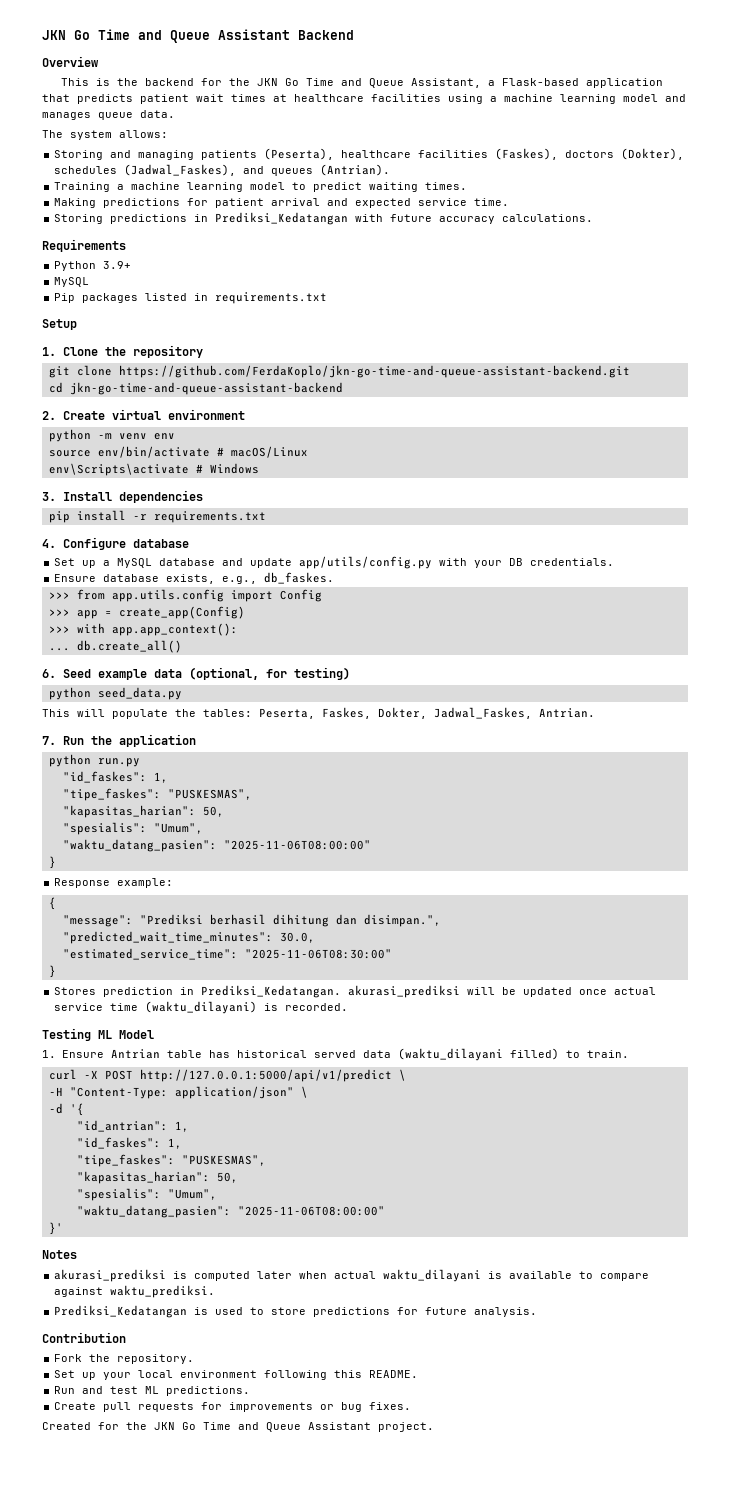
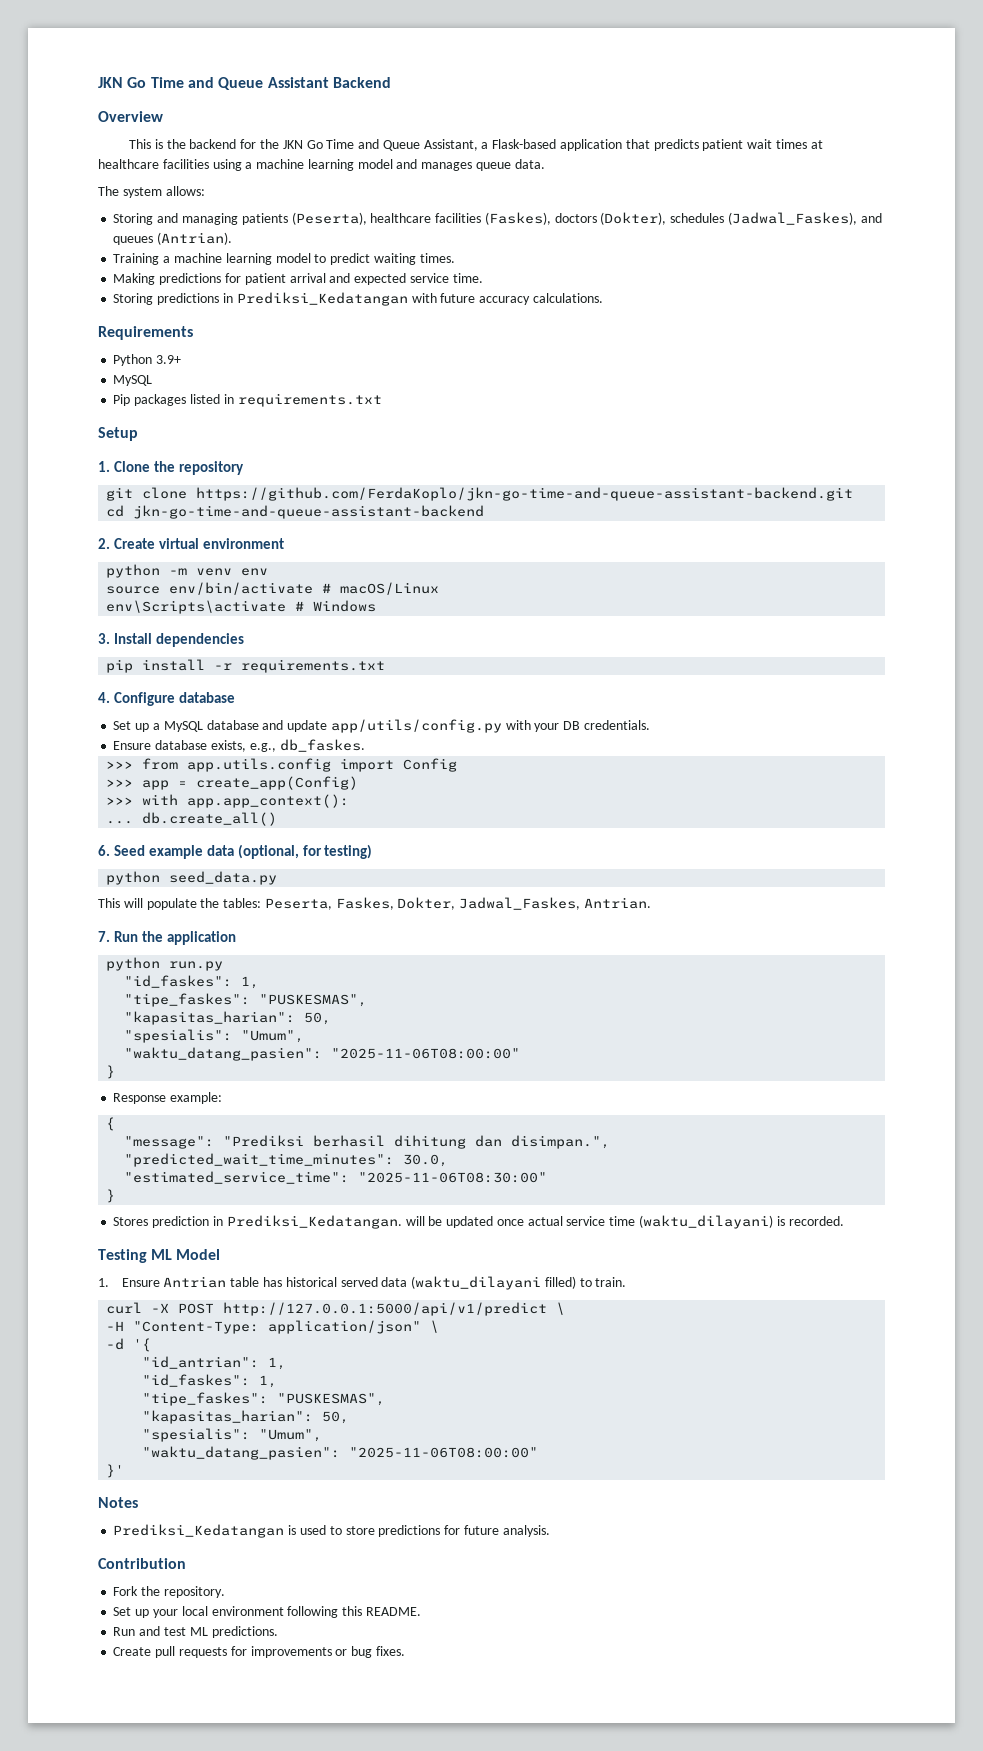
- Stores prediction in Prediksi_Kedatangan. akurasi_prediksi will be updated once actual service time (waktu_dilayani) is recorded.
+ Stores prediction in Prediksi_Kedatangan. will be updated once actual service time (waktu_dilayani) is recorded.
- akurasi_prediksi is computed later when actual waktu_dilayani is available to compare against waktu_prediksi.
- Created for the JKN Go Time and Queue Assistant project.

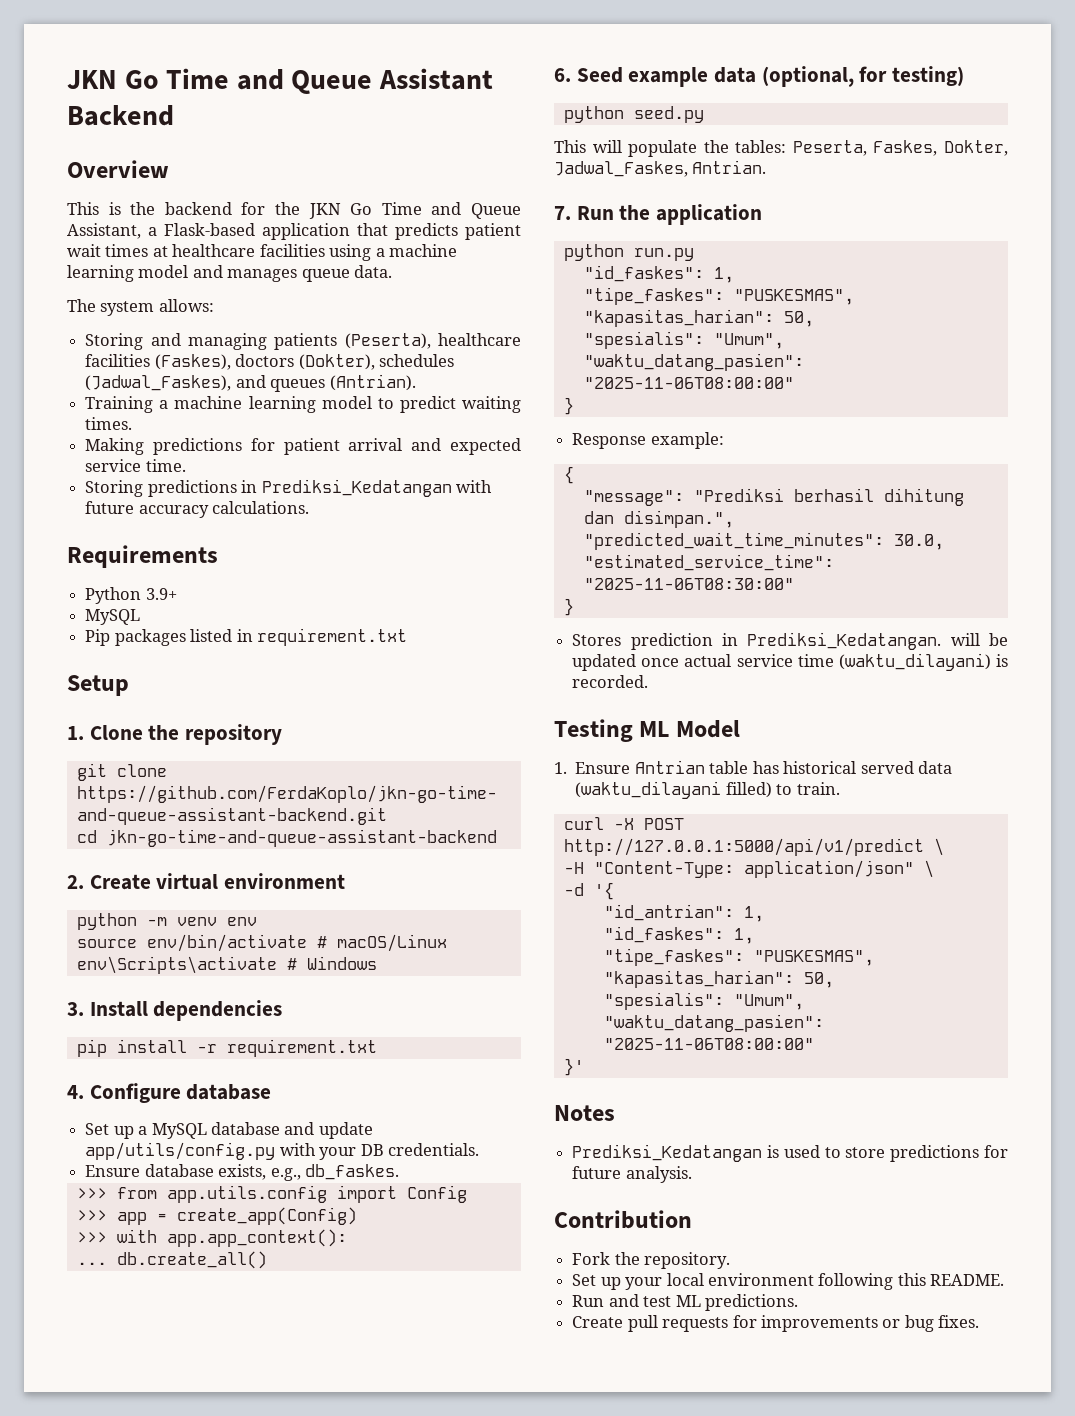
- Pip packages listed in requirements.txt
+ Pip packages listed in requirement.txt
- pip install -r requirements.txt
+ pip install -r requirement.txt
- python seed_data.py
+ python seed.py

